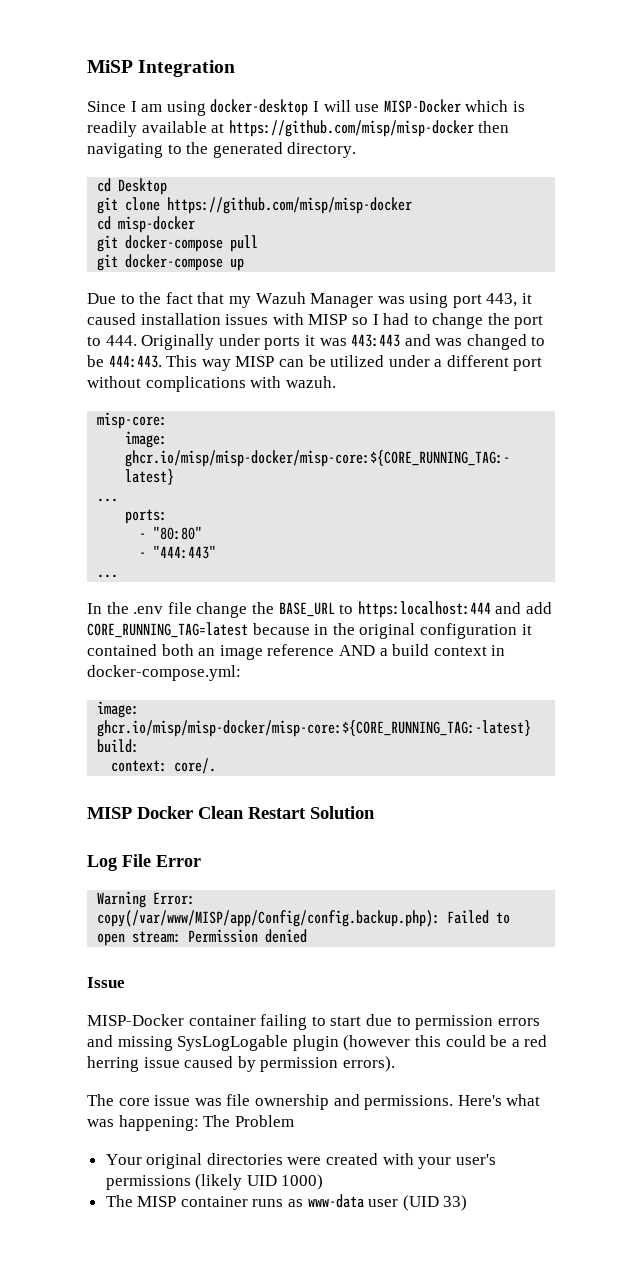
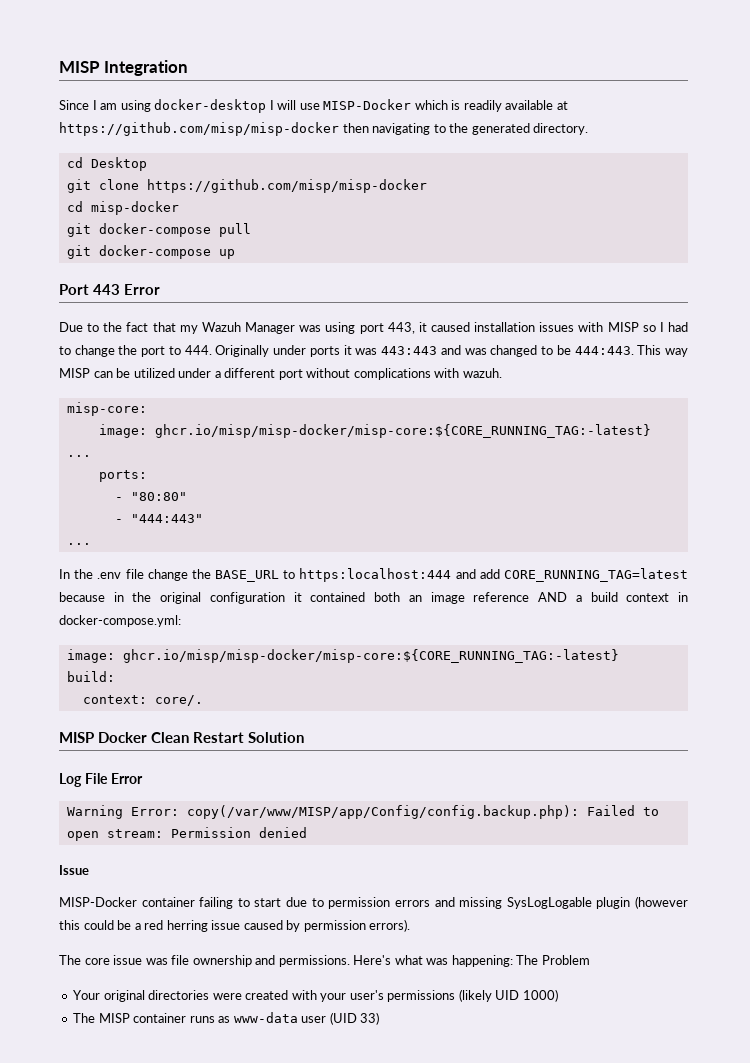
- MiSP Integration
+ MISP Integration
+ Port 443 Error

